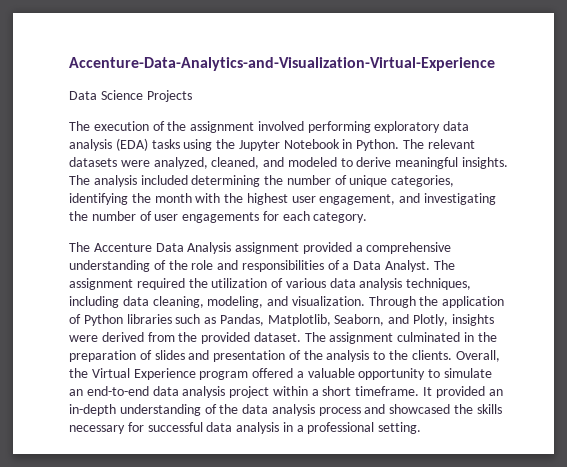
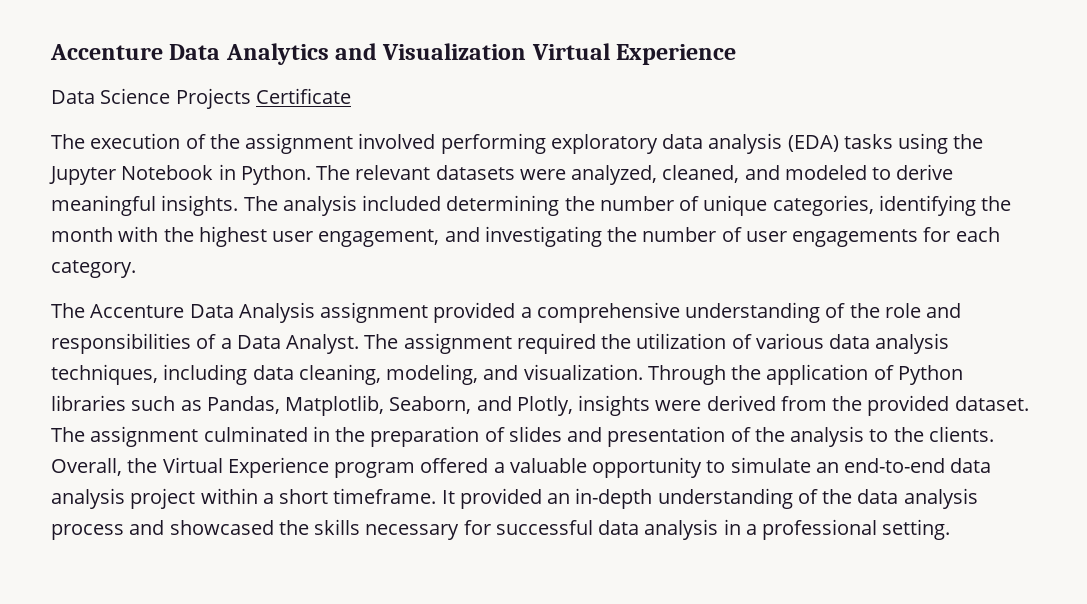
- Accenture-Data-Analytics-and-Visualization-Virtual-Experience
+ Accenture Data Analytics and Visualization Virtual Experience
- Data Science Projects
+ Data Science Projects Certificate

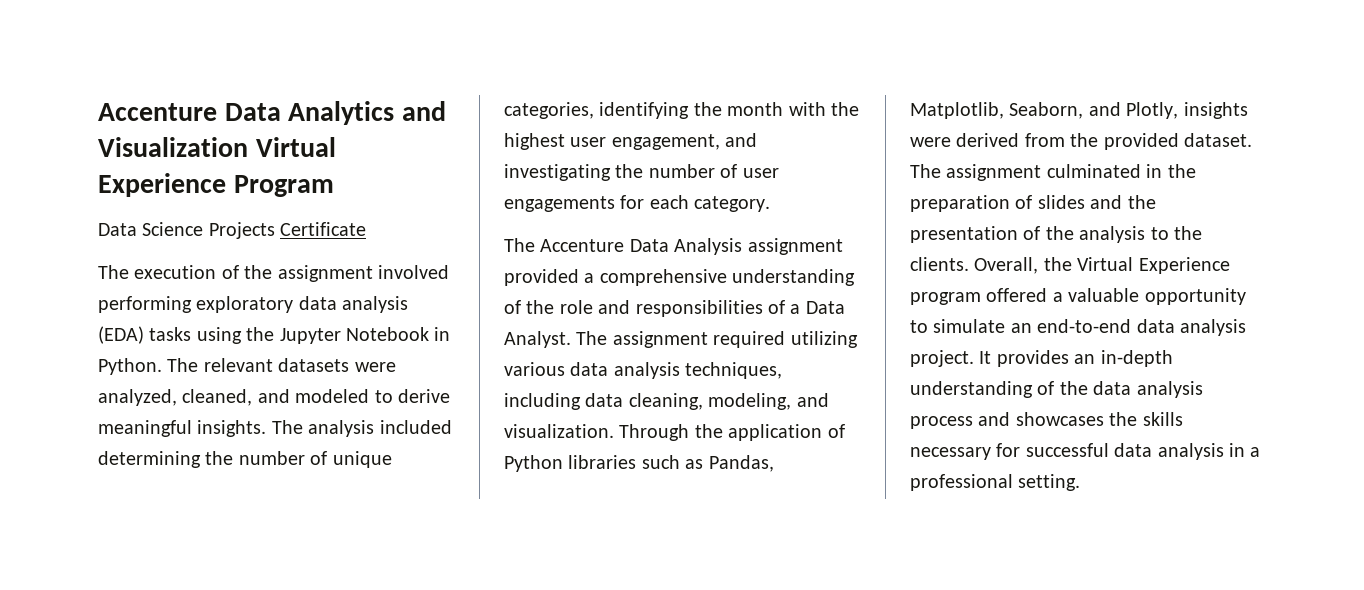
- Accenture Data Analytics and Visualization Virtual Experience
+ Accenture Data Analytics and Visualization Virtual Experience Program
- The assignment required the utilization of various data analysis techniques, including data cleaning, modeling, and visualization.
+ The assignment required utilizing various data analysis techniques, including data cleaning, modeling, and visualization.
- The assignment culminated in the preparation of slides and presentation of the analysis to the clients.
+ The assignment culminated in the preparation of slides and the presentation of the analysis to the clients.
- Overall, the Virtual Experience program offered a valuable opportunity to simulate an end-to-end data analysis project within a short timeframe. It provided an in-depth understanding of the data analysis process and showcased the skills necessary for successful data analysis in a professional setting.
+ Overall, the Virtual Experience program offered a valuable opportunity to simulate an end-to-end data analysis project. It provides an in-depth understanding of the data analysis process and showcases the skills necessary for successful data analysis in a professional setting.

